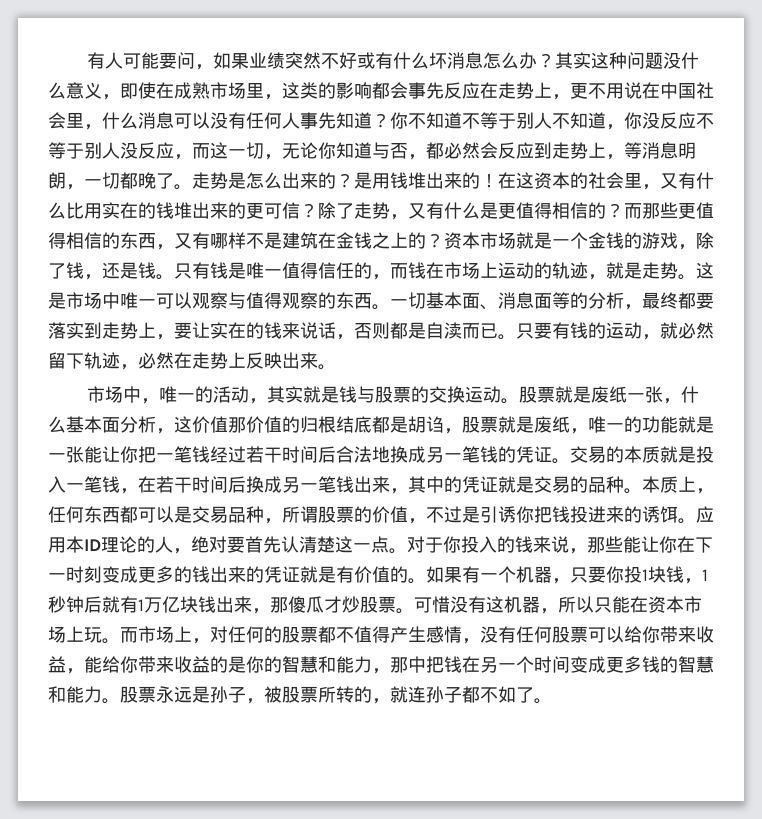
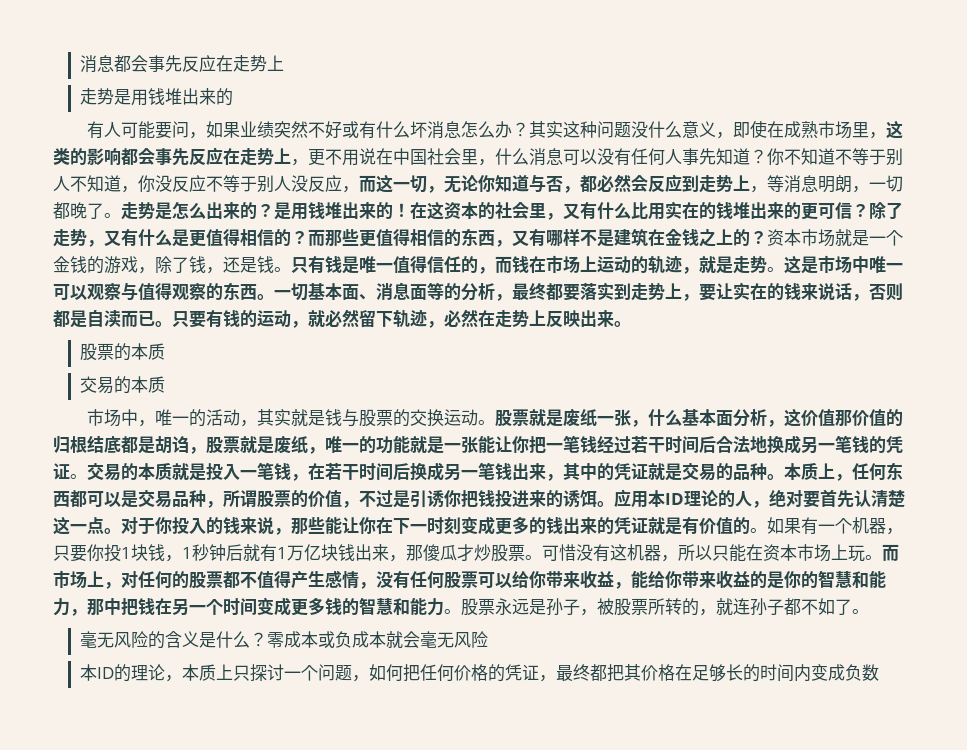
+ 消息都会事先反应在走势上
+ 走势是用钱堆出来的
+ 股票的本质
+ 交易的本质
+ 毫无风险的含义是什么？零成本或负成本就会毫无风险
+ 本ID的理论，本质上只探讨一个问题，如何把任何价格的凭证，最终都把其价格在足够长的时间内变成负数

